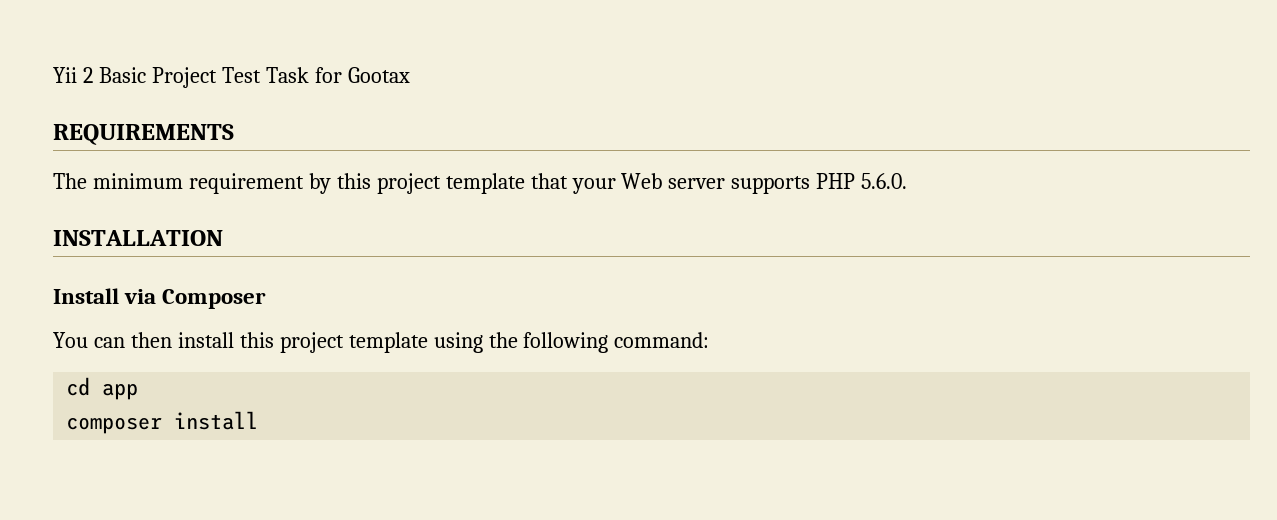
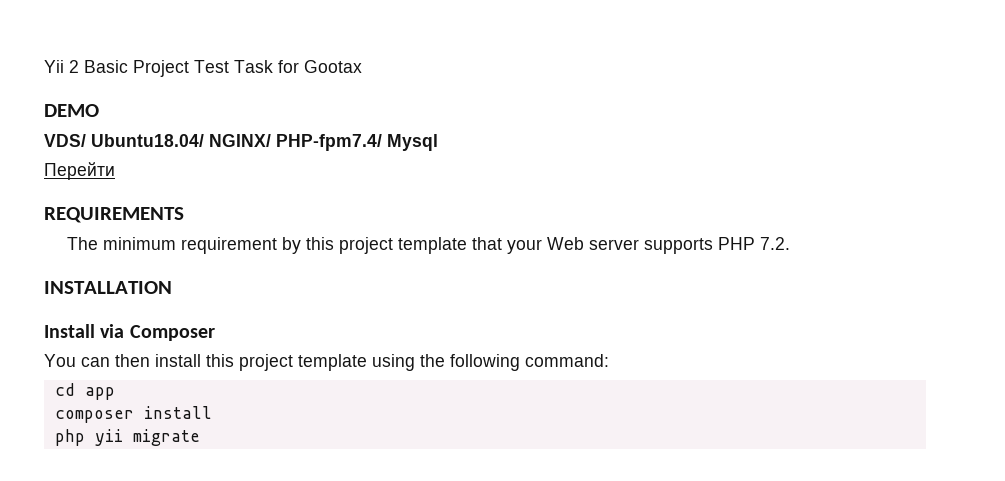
+ DEMO
+ VDS/ Ubuntu18.04/ NGINX/ PHP-fpm7.4/ Mysql
+ Перейти
- The minimum requirement by this project template that your Web server supports PHP 5.6.0.
+ The minimum requirement by this project template that your Web server supports PHP 7.2.
+ php yii migrate

